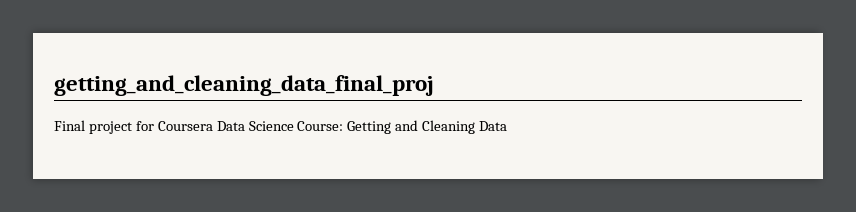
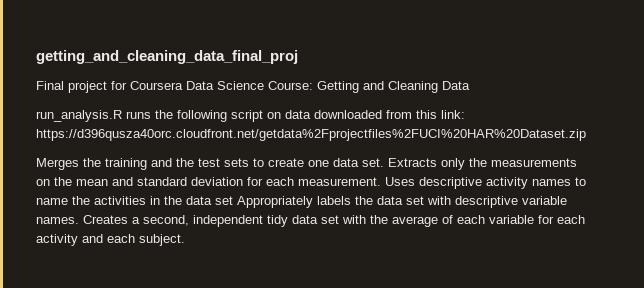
+ run_analysis.R runs the following script on data downloaded from this link: https://d396qusza40orc.cloudfront.net/getdata%2Fprojectfiles%2FUCI%20HAR%20Dataset.zip
+ Merges the training and the test sets to create one data set. Extracts only the measurements on the mean and standard deviation for each measurement. Uses descriptive activity names to name the activities in the data set Appropriately labels the data set with descriptive variable names. Creates a second, independent tidy data set with the average of each variable for each activity and each subject.

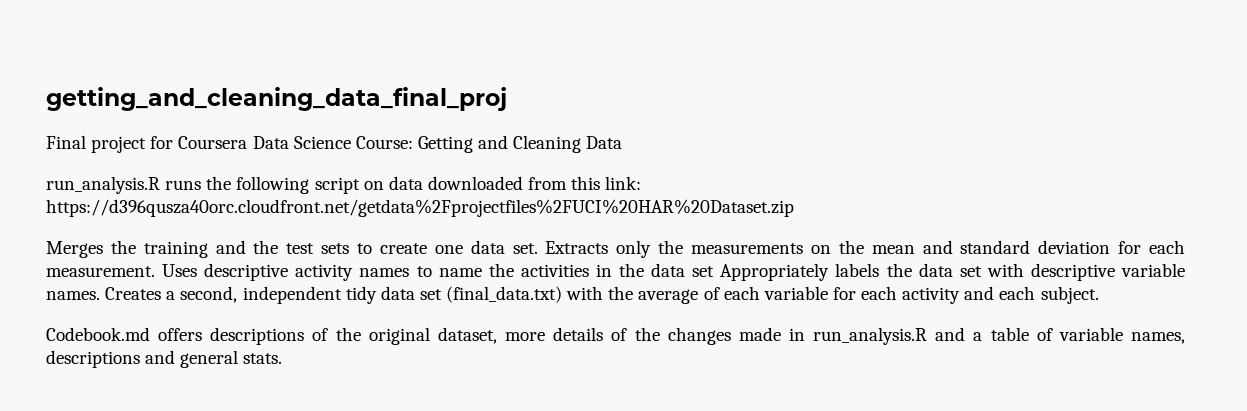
- Creates a second, independent tidy data set with the average of each variable for each activity and each subject.
+ Creates a second, independent tidy data set (final_data.txt) with the average of each variable for each activity and each subject.
+ Codebook.md offers descriptions of the original dataset, more details of the changes made in run_analysis.R and a table of variable names, descriptions and general stats.

